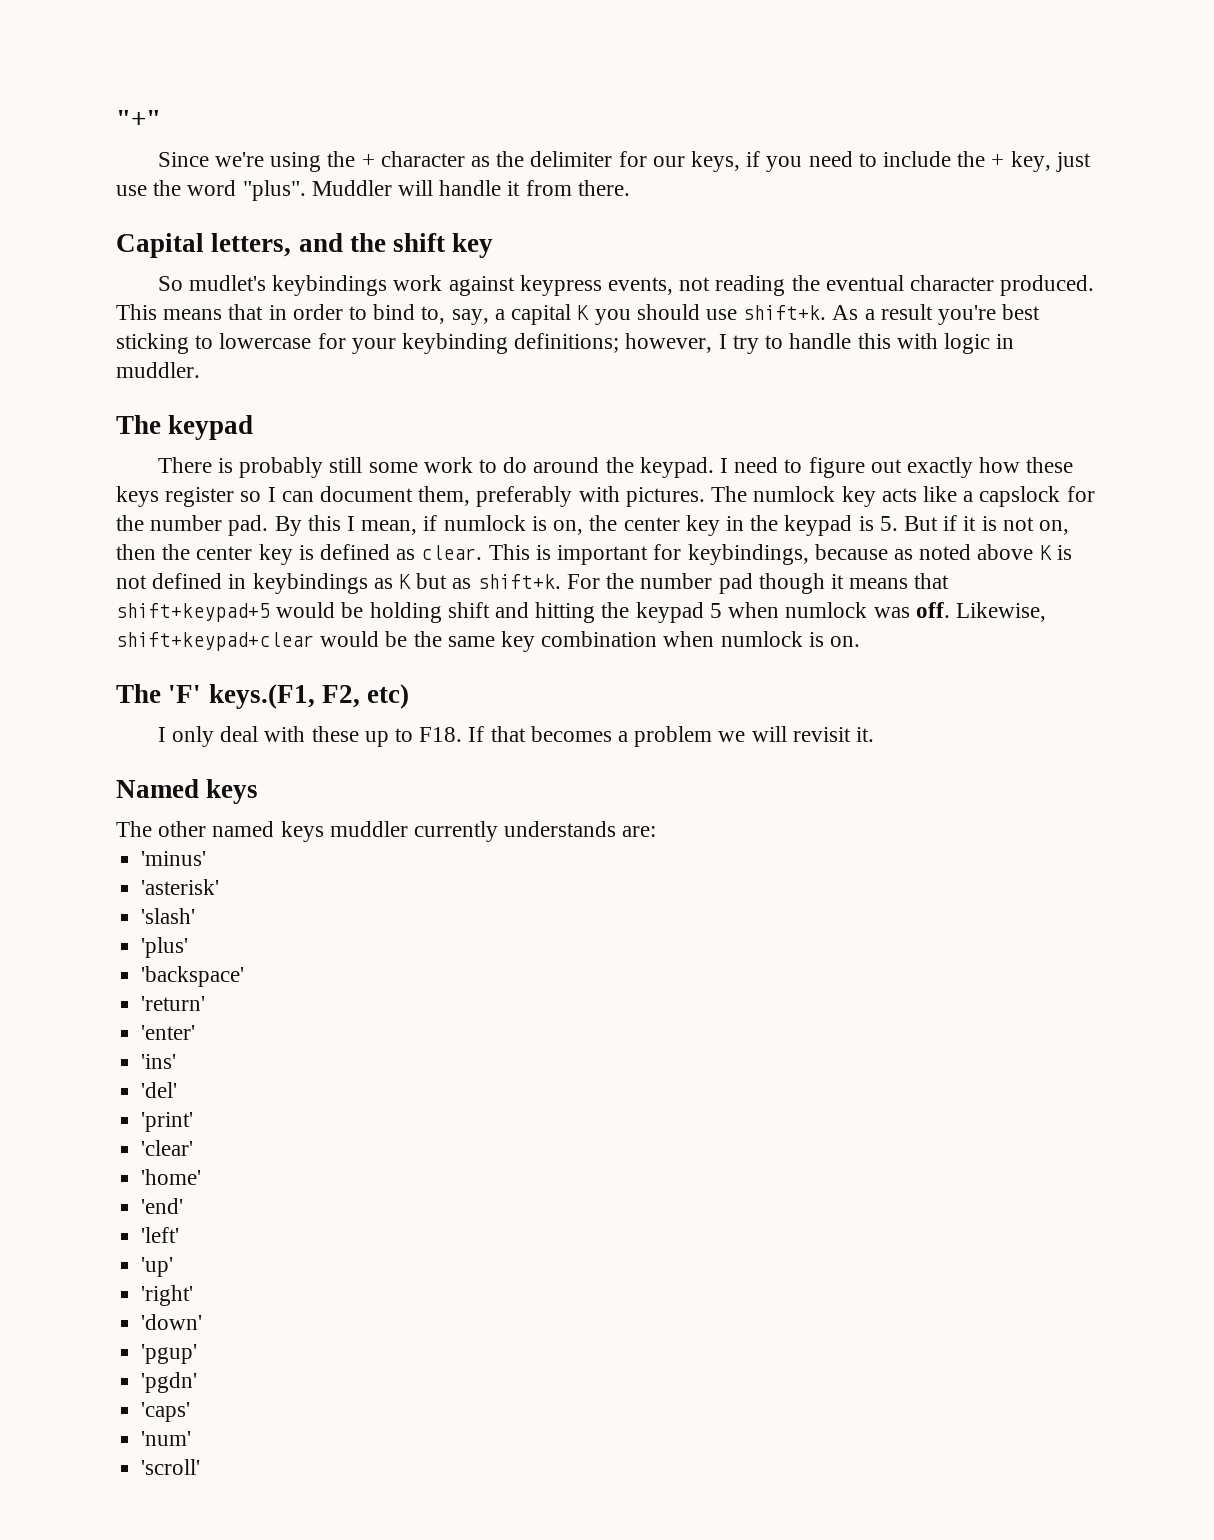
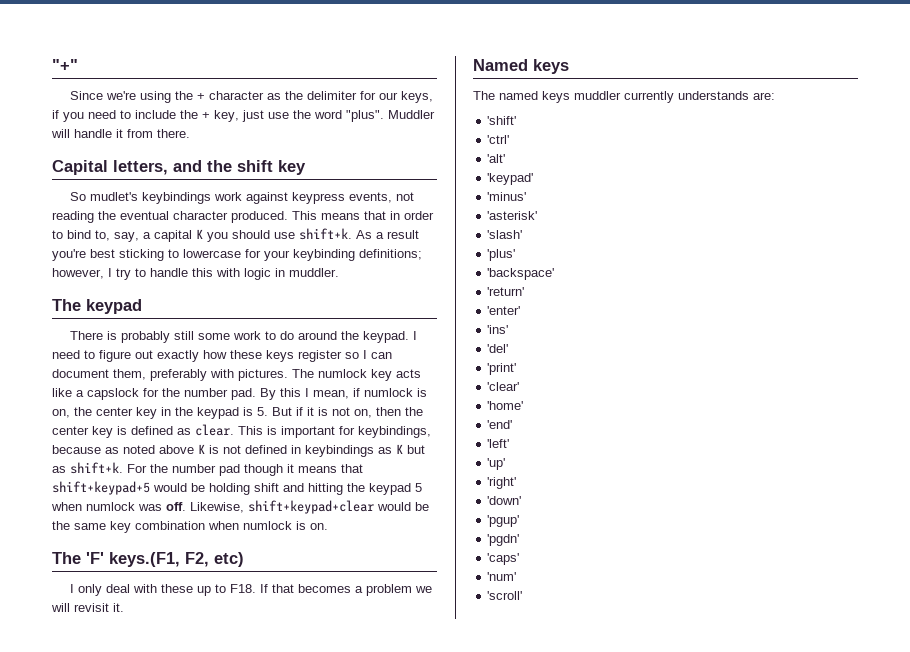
- The other named keys muddler currently understands are:
+ The named keys muddler currently understands are:
+ 'shift'
+ 'ctrl'
+ 'alt'
+ 'keypad'

